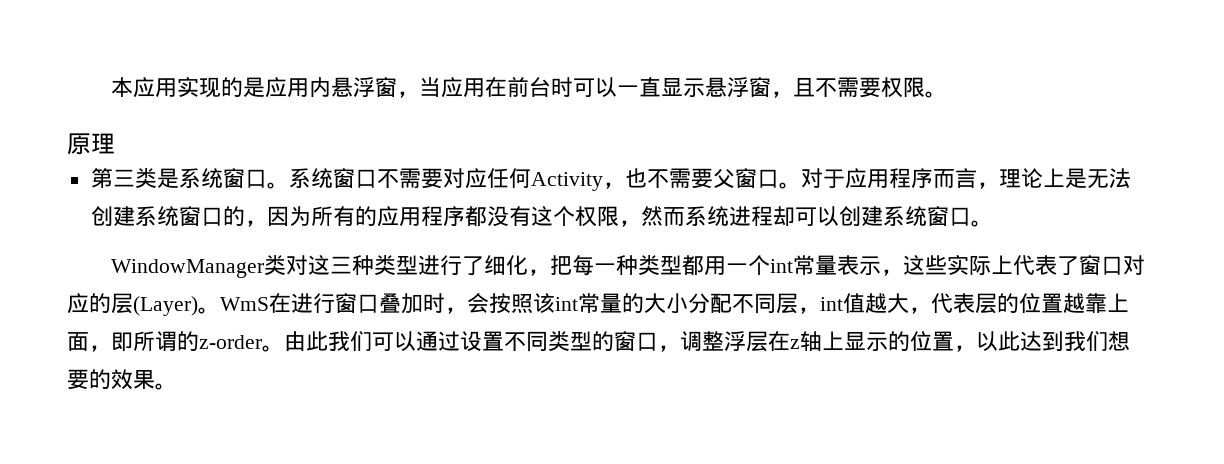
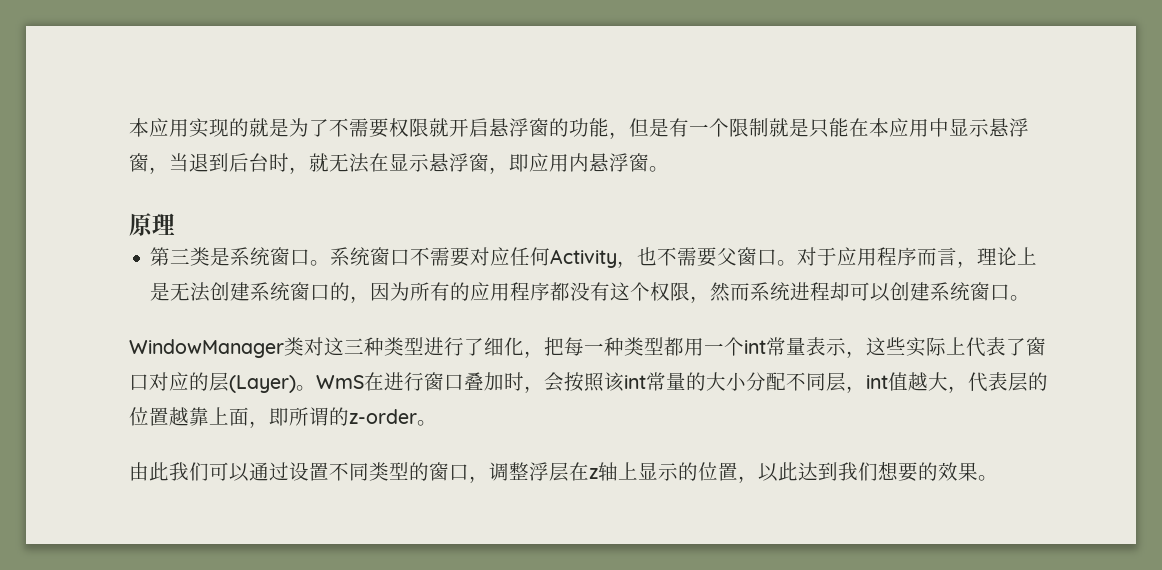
- 本应用实现的是应用内悬浮窗，当应用在前台时可以一直显示悬浮窗，且不需要权限。
+ 本应用实现的就是为了不需要权限就开启悬浮窗的功能，但是有一个限制就是只能在本应用中显示悬浮窗，当退到后台时，就无法在显示悬浮窗，即应用内悬浮窗。
- WmS在进行窗口叠加时，会按照该int常量的大小分配不同层，int值越大，代表层的位置越靠上面，即所谓的z-order。由此我们可以通过设置不同类型的窗口，调整浮层在z轴上显示的位置，以此达到我们想要的效果。
+ WmS在进行窗口叠加时，会按照该int常量的大小分配不同层，int值越大，代表层的位置越靠上面，即所谓的z-order。
+ 由此我们可以通过设置不同类型的窗口，调整浮层在z轴上显示的位置，以此达到我们想要的效果。

